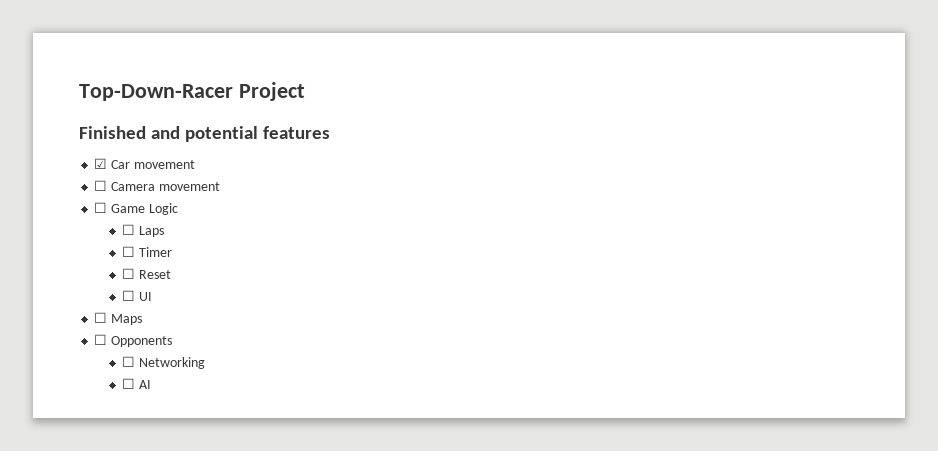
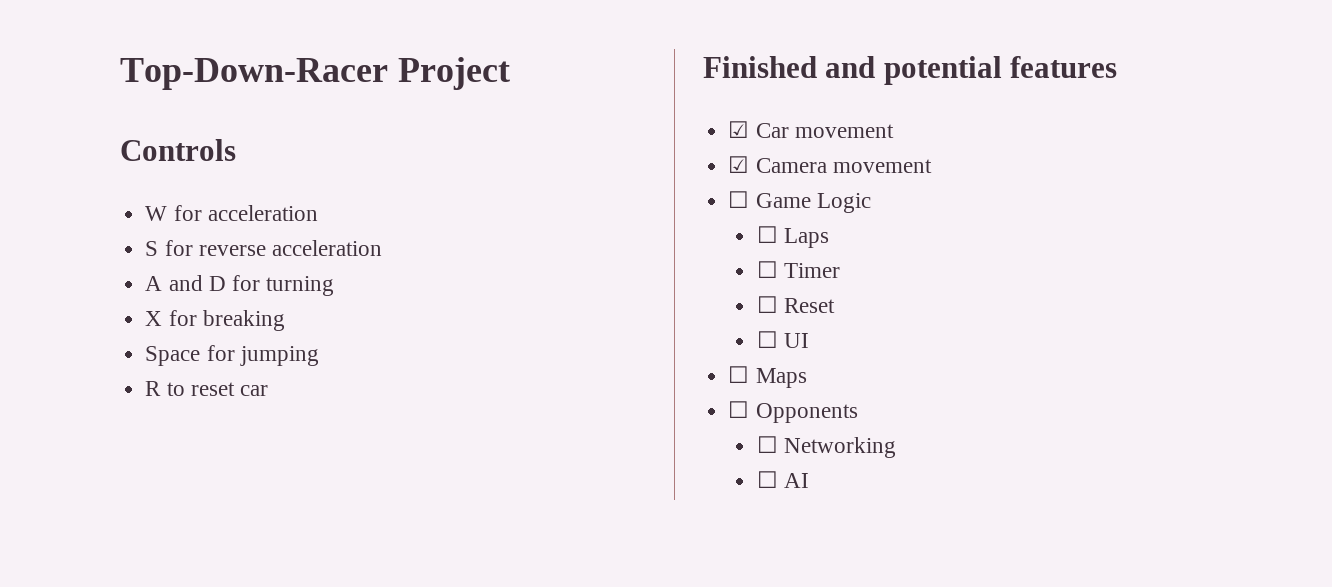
+ Controls
+ W for acceleration
+ S for reverse acceleration
+ A and D for turning
+ X for breaking
+ Space for jumping
+ R to reset car
- ☐ Camera movement
+ ☑ Camera movement

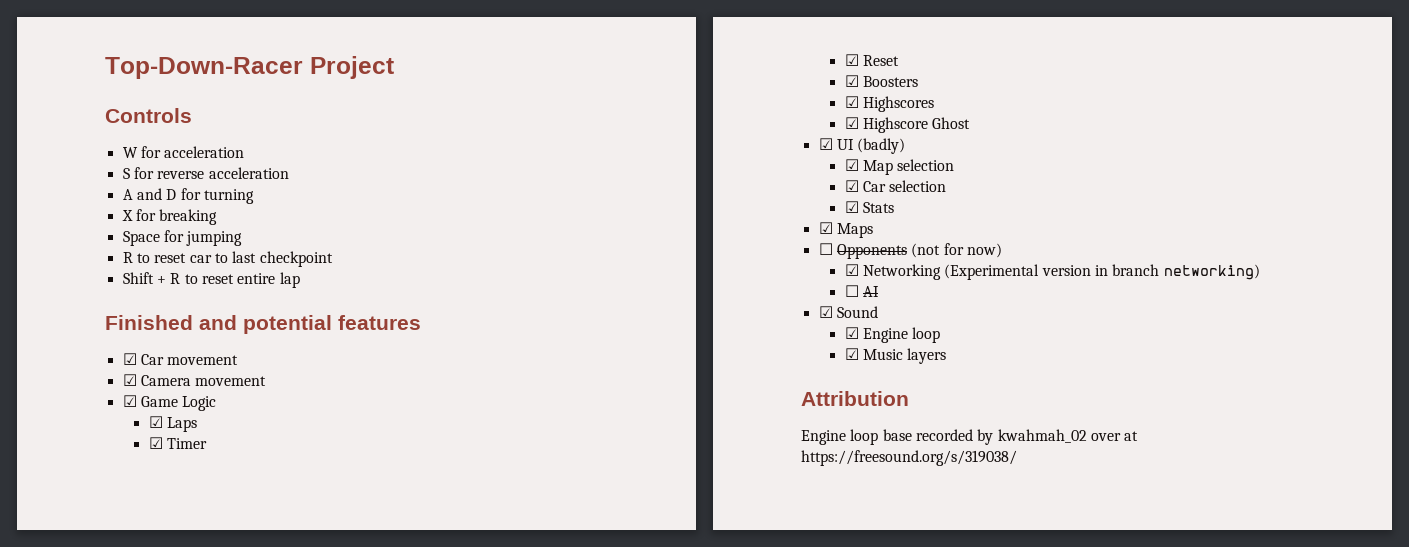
- R to reset car
+ R to reset car to last checkpoint
+ Shift + R to reset entire lap
- ☐ Game Logic
+ ☑ Game Logic
- ☐ Laps
+ ☑ Laps
- ☐ Timer
+ ☑ Timer
- ☐ Reset
+ ☑ Reset
- ☐ UI
- ☐ Maps
- ☐ Opponents
- ☐ Networking
+ ☑ Boosters
+ ☑ Highscores
+ ☑ Highscore Ghost
+ ☑ UI (badly)
+ ☑ Map selection
+ ☑ Car selection
+ ☑ Stats
+ ☑ Maps
+ ☐ Opponents (not for now)
+ ☑ Networking (Experimental version in branch networking)
  ☐ AI
+ ☑ Sound
+ ☑ Engine loop
+ ☑ Music layers
+ Attribution
+ Engine loop base recorded by kwahmah_02 over at https://freesound.org/s/319038/

